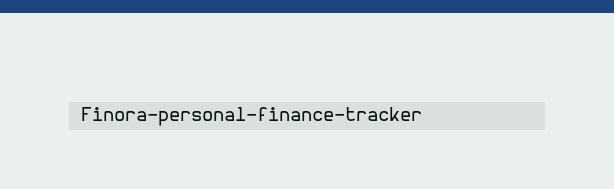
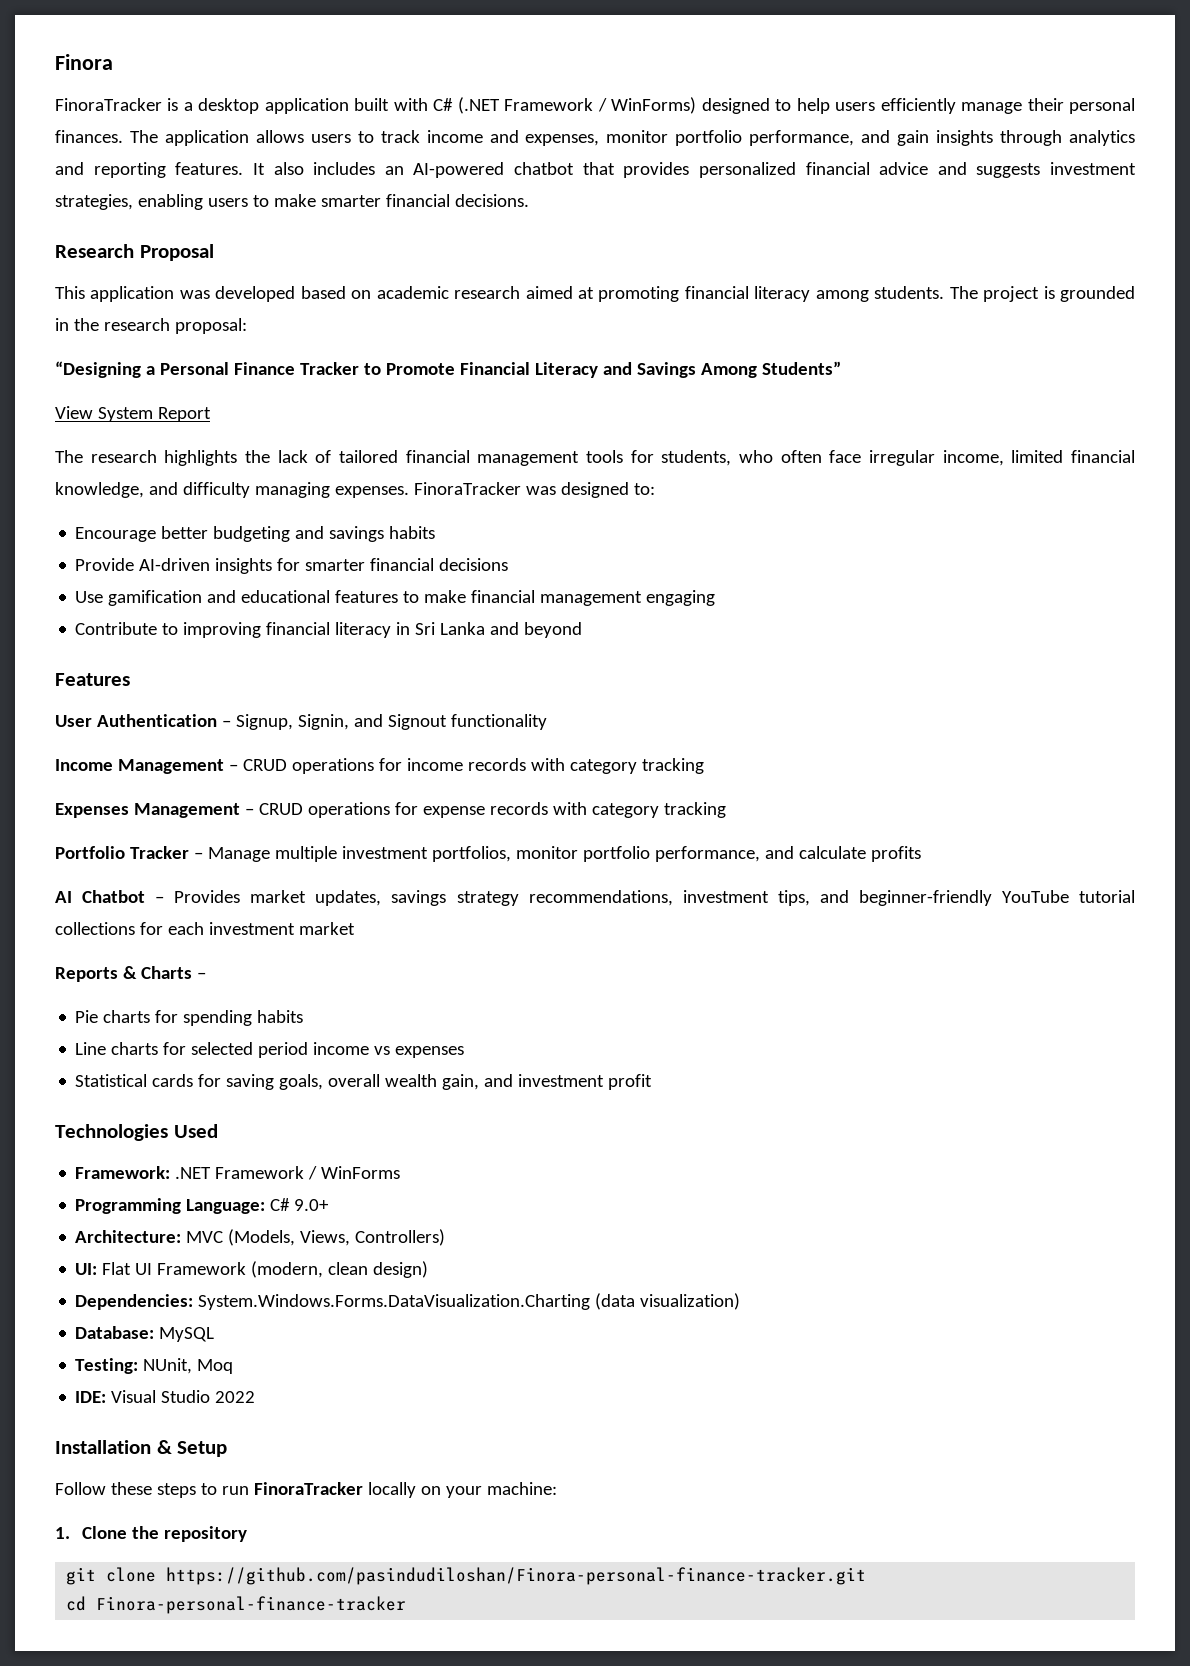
- Finora-personal-finance-tracker
+ Finora
+ FinoraTracker is a desktop application built with C# (.NET Framework / WinForms) designed to help users efficiently manage their personal finances. The application allows users to track income and expenses, monitor portfolio performance, and gain insights through analytics and reporting features. It also includes an AI-powered chatbot that provides personalized financial advice and suggests investment strategies, enabling users to make smarter financial decisions.
+ Research Proposal
+ This application was developed based on academic research aimed at promoting financial literacy among students. The project is grounded in the research proposal:
+ “Designing a Personal Finance Tracker to Promote Financial Literacy and Savings Among Students”
+ View System Report
+ The research highlights the lack of tailored financial management tools for students, who often face irregular income, limited financial knowledge, and difficulty managing expenses. FinoraTracker was designed to:
+ Encourage better budgeting and savings habits
+ Provide AI-driven insights for smarter financial decisions
+ Use gamification and educational features to make financial management engaging
+ Contribute to improving financial literacy in Sri Lanka and beyond
+ Features
+ User Authentication – Signup, Signin, and Signout functionality
+ Income Management – CRUD operations for income records with category tracking
+ Expenses Management – CRUD operations for expense records with category tracking
+ Portfolio Tracker – Manage multiple investment portfolios, monitor portfolio performance, and calculate profits
+ AI Chatbot – Provides market updates, savings strategy recommendations, investment tips, and beginner-friendly YouTube tutorial collections for each investment market
+ Reports & Charts –
+ Pie charts for spending habits
+ Line charts for selected period income vs expenses
+ Statistical cards for saving goals, overall wealth gain, and investment profit
+ Technologies Used
+ Framework: .NET Framework / WinForms
+ Programming Language: C# 9.0+
+ Architecture: MVC (Models, Views, Controllers)
+ UI: Flat UI Framework (modern, clean design)
+ Dependencies: System.Windows.Forms.DataVisualization.Charting (data visualization)
+ Database: MySQL
+ Testing: NUnit, Moq
+ IDE: Visual Studio 2022
+ Installation & Setup
+ Follow these steps to run FinoraTracker locally on your machine:
+ 1. Clone the repository
+ git clone https://github.com/pasindudiloshan/Finora-personal-finance-tracker.git
+ cd Finora-personal-finance-tracker

